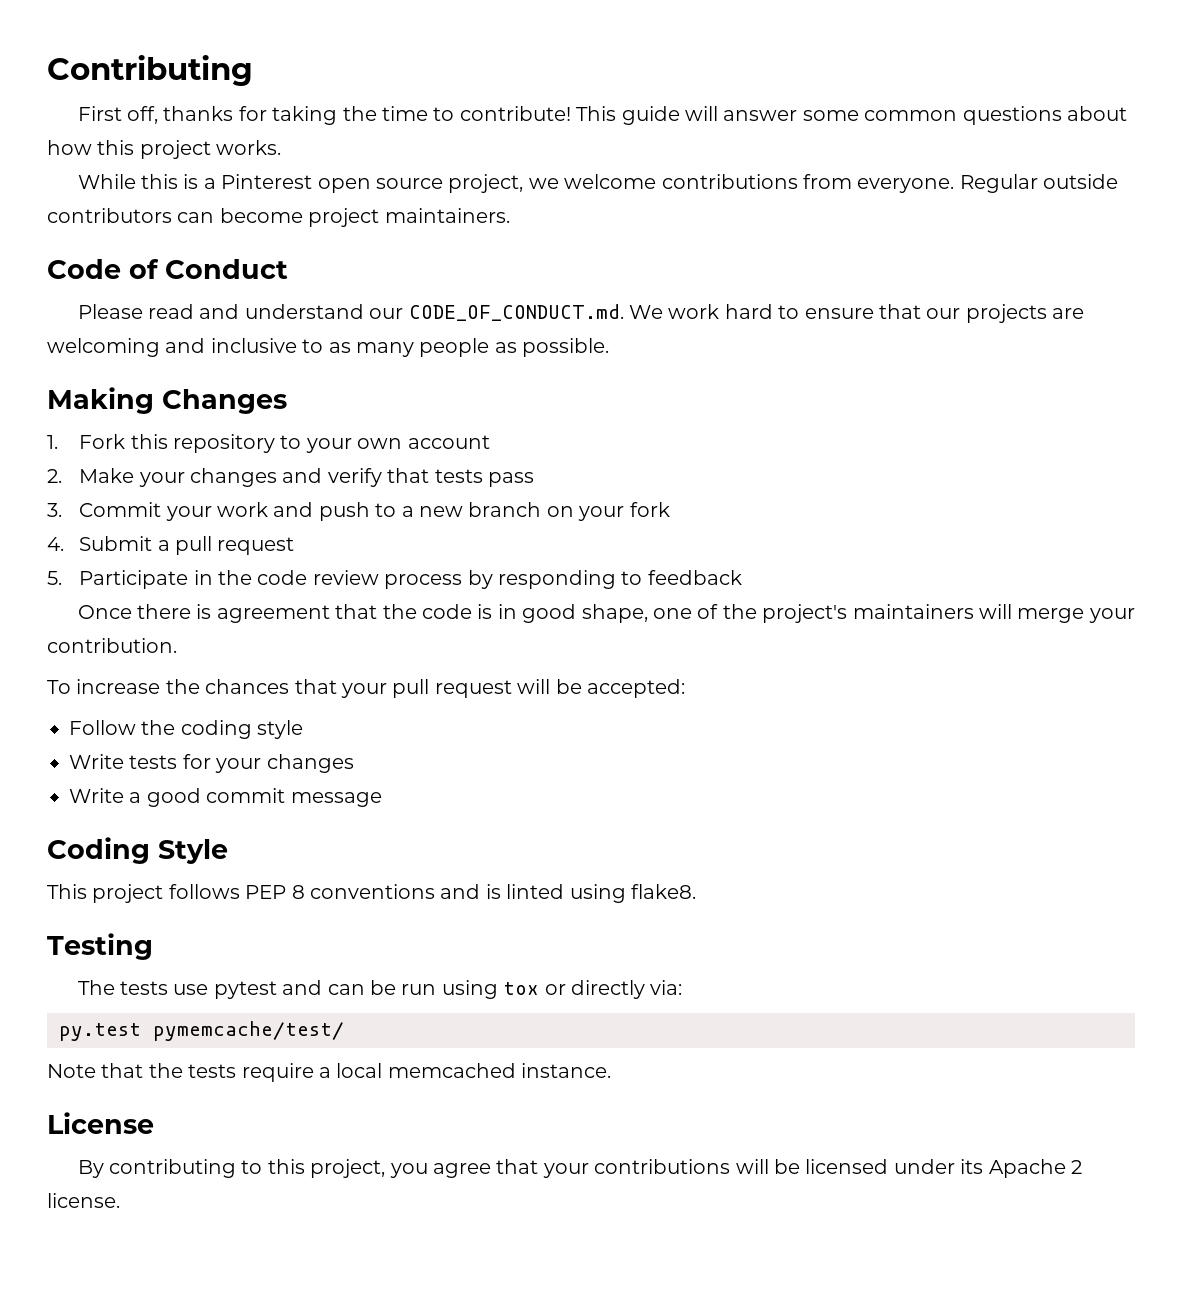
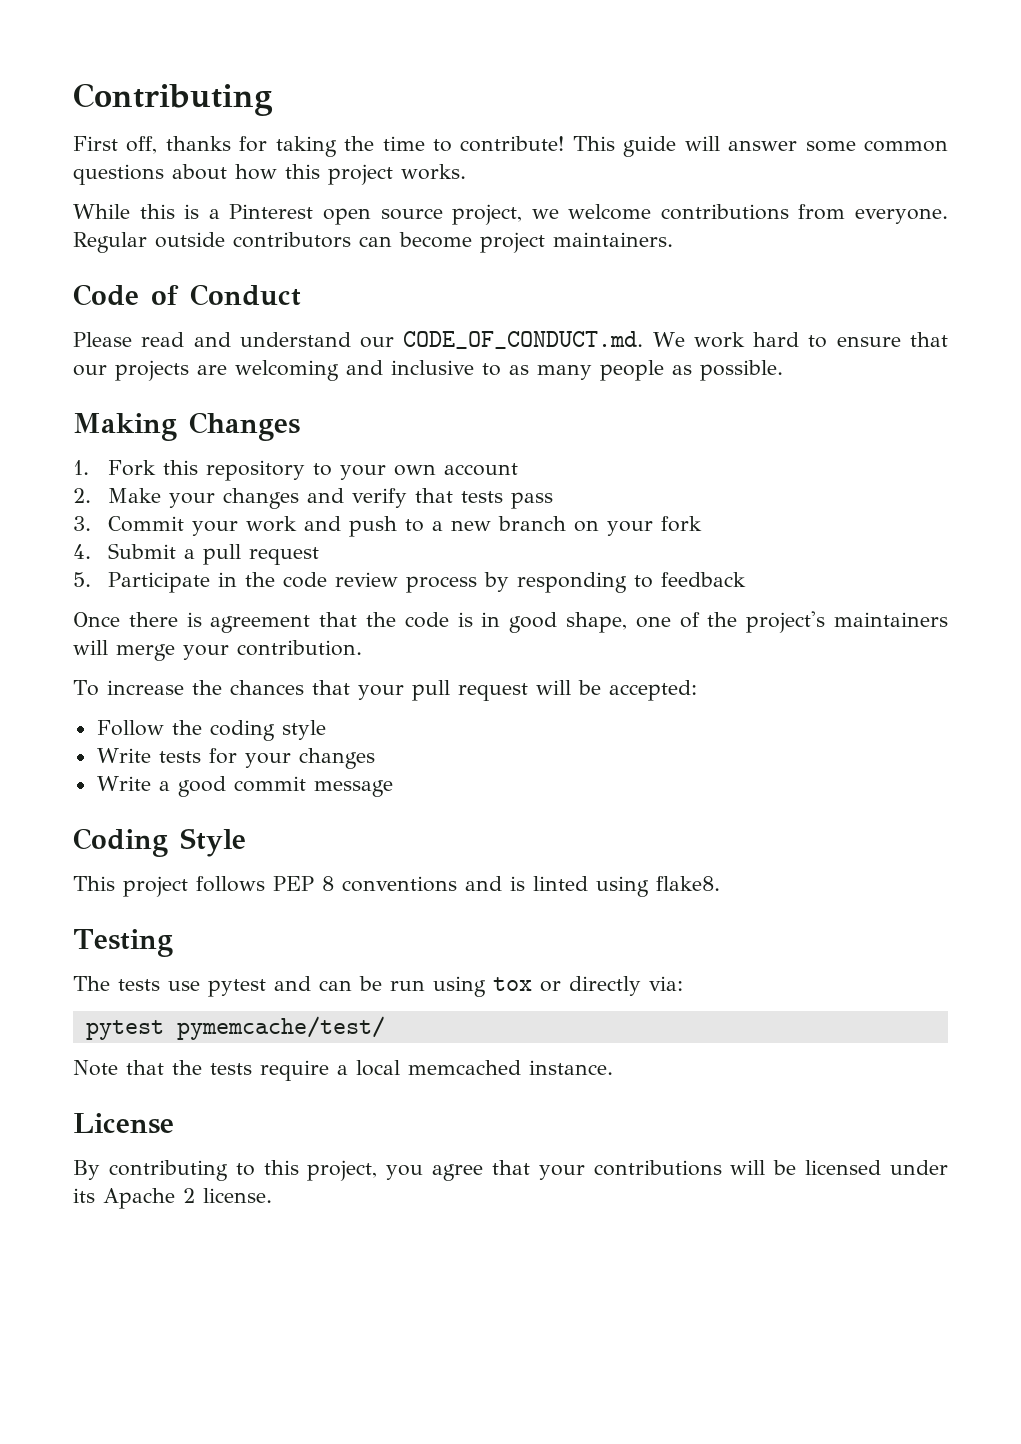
- py.test pymemcache/test/
+ pytest pymemcache/test/

